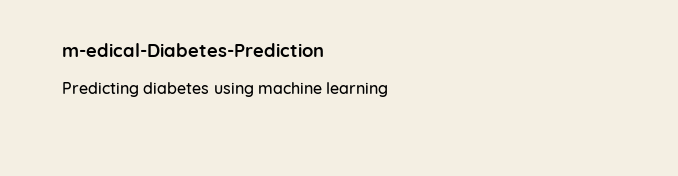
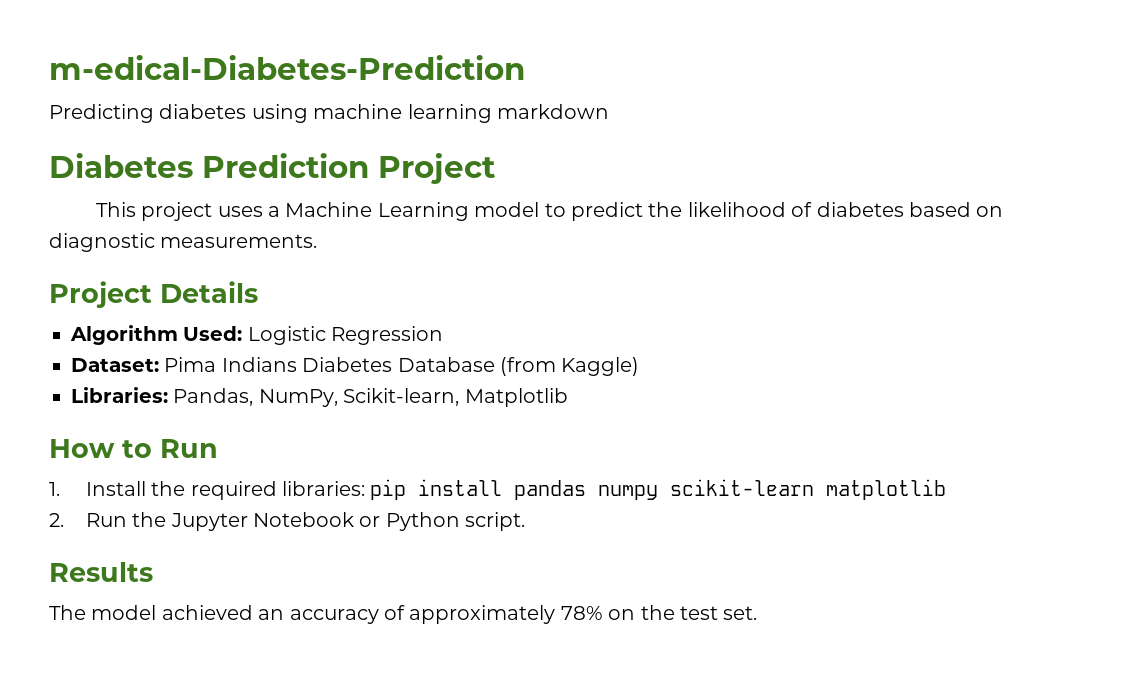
- Predicting diabetes using machine learning
+ Predicting diabetes using machine learning markdown
+ Diabetes Prediction Project
+ This project uses a Machine Learning model to predict the likelihood of diabetes based on diagnostic measurements.
+ Project Details
+ Algorithm Used: Logistic Regression
+ Dataset: Pima Indians Diabetes Database (from Kaggle)
+ Libraries: Pandas, NumPy, Scikit-learn, Matplotlib
+ How to Run
+ 1. Install the required libraries: pip install pandas numpy scikit-learn matplotlib
+ 2. Run the Jupyter Notebook or Python script.
+ Results
+ The model achieved an accuracy of approximately 78% on the test set.

